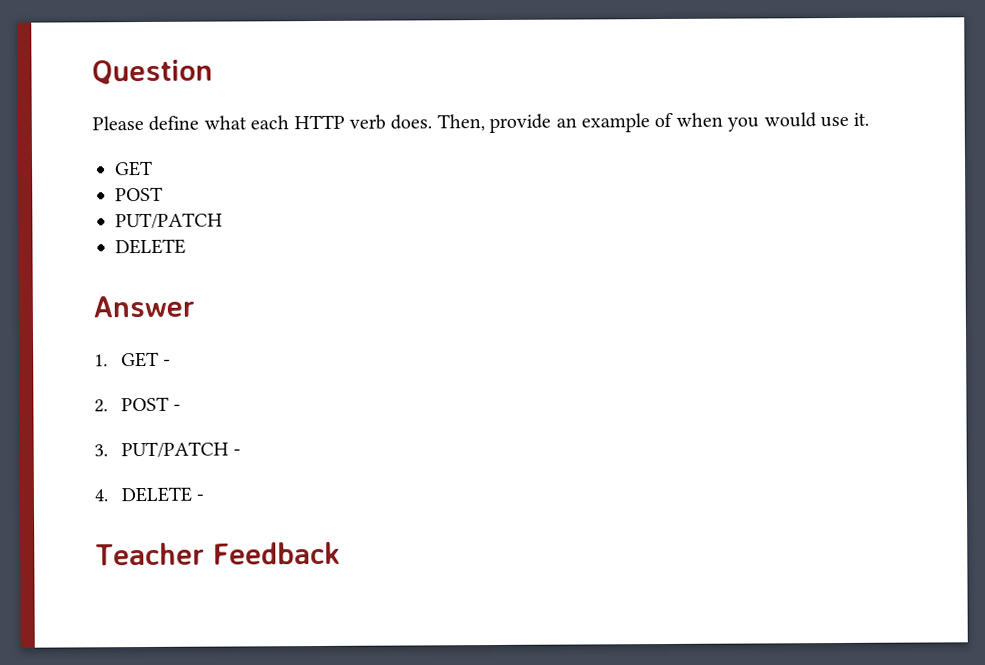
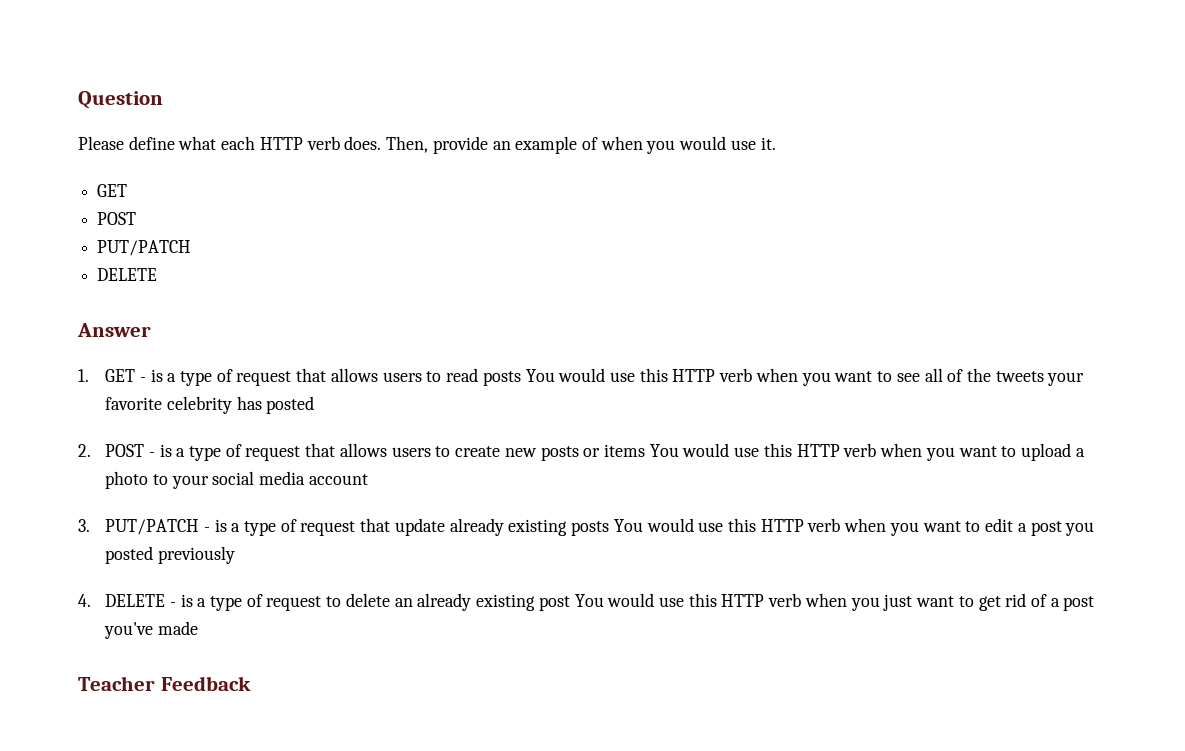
- 1. GET -
- 2. POST -
- 3. PUT/PATCH -
- 4. DELETE -
+ 1. GET - is a type of request that allows users to read posts You would use this HTTP verb when you want to see all of the tweets your favorite celebrity has posted
+ 2. POST - is a type of request that allows users to create new posts or items You would use this HTTP verb when you want to upload a photo to your social media account
+ 3. PUT/PATCH - is a type of request that update already existing posts You would use this HTTP verb when you want to edit a post you posted previously
+ 4. DELETE - is a type of request to delete an already existing post You would use this HTTP verb when you just want to get rid of a post you've made

